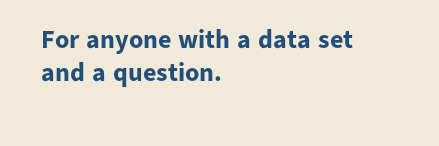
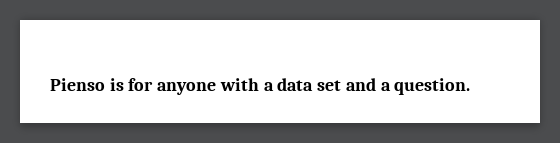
- For anyone with a data set and a question.
+ Pienso is for anyone with a data set and a question.

